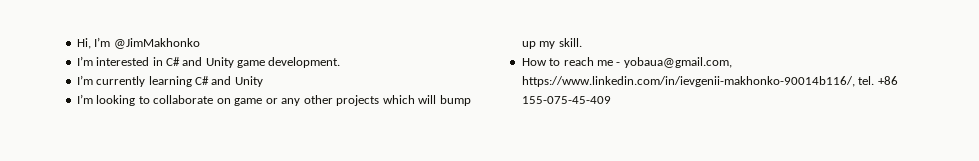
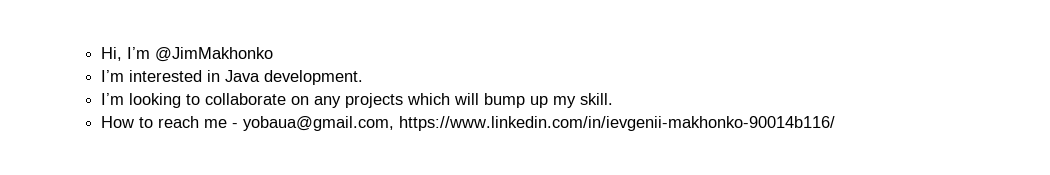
- I’m interested in C# and Unity game development.
- I’m currently learning C# and Unity
+ I’m interested in Java development.
- I’m looking to collaborate on game or any other projects which will bump up my skill.
+ I’m looking to collaborate on any projects which will bump up my skill.
- How to reach me - yobaua@gmail.com, https://www.linkedin.com/in/ievgenii-makhonko-90014b116/, tel. +86 155-075-45-409
+ How to reach me - yobaua@gmail.com, https://www.linkedin.com/in/ievgenii-makhonko-90014b116/

